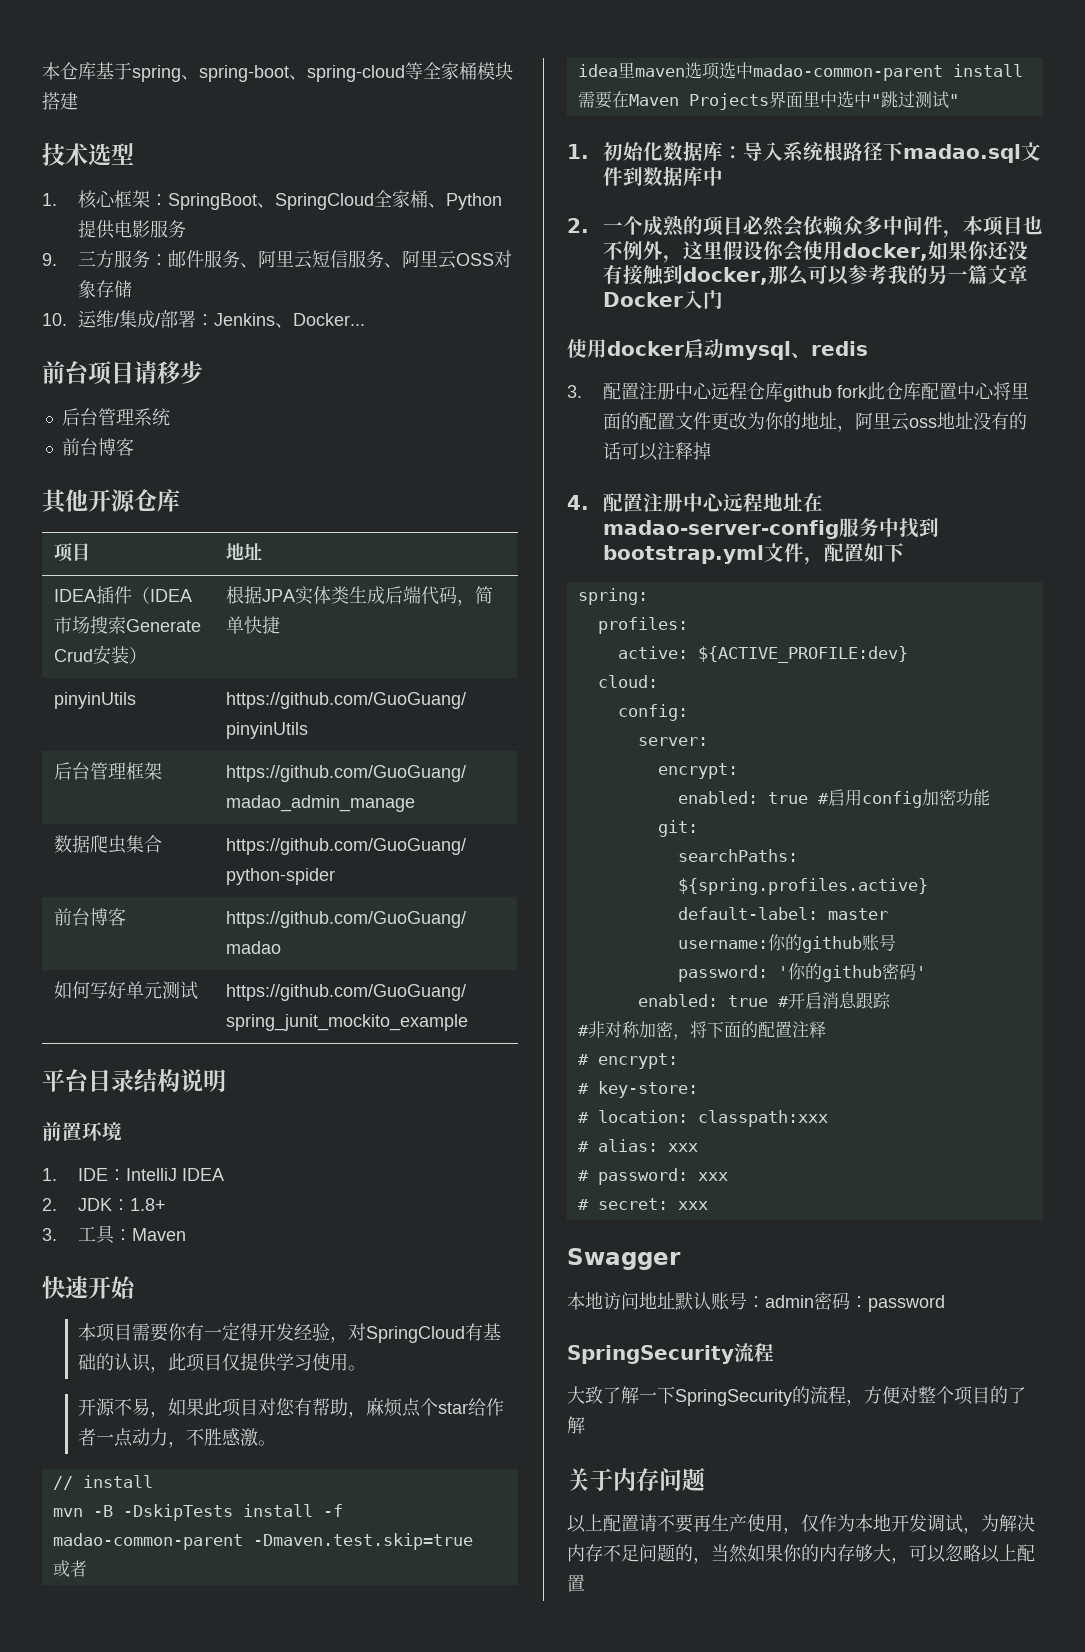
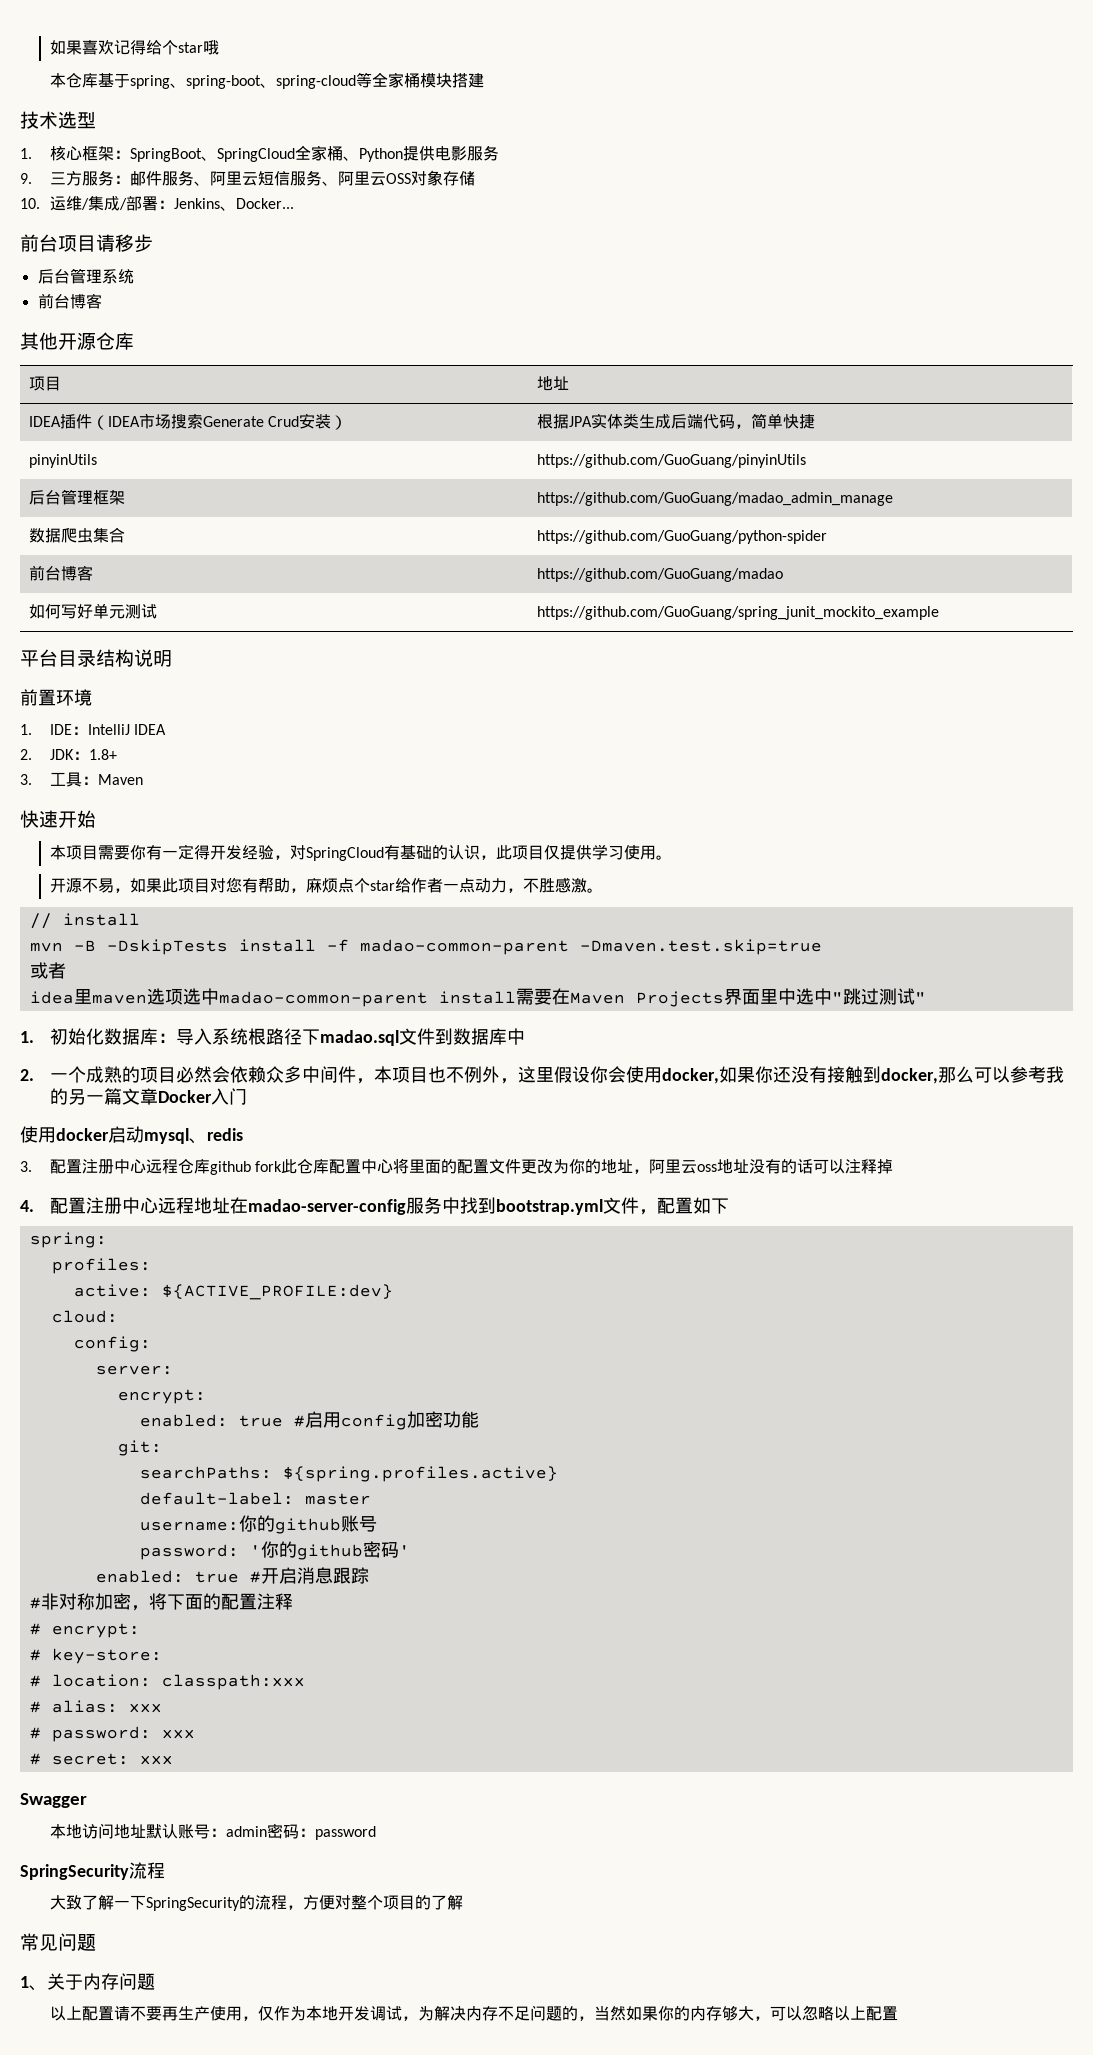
+ 如果喜欢记得给个star哦
- 关于内存问题
+ 常见问题
+ 1、关于内存问题

